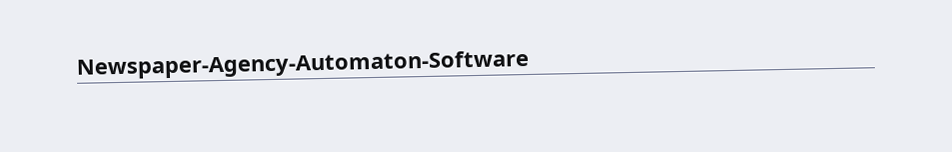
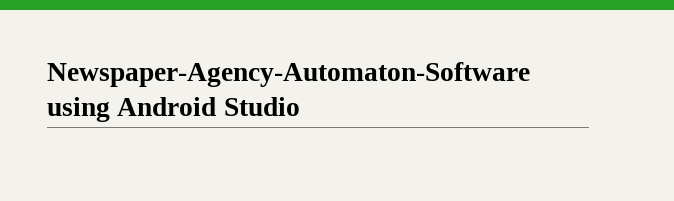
- Newspaper-Agency-Automaton-Software
+ Newspaper-Agency-Automaton-Software using Android Studio

